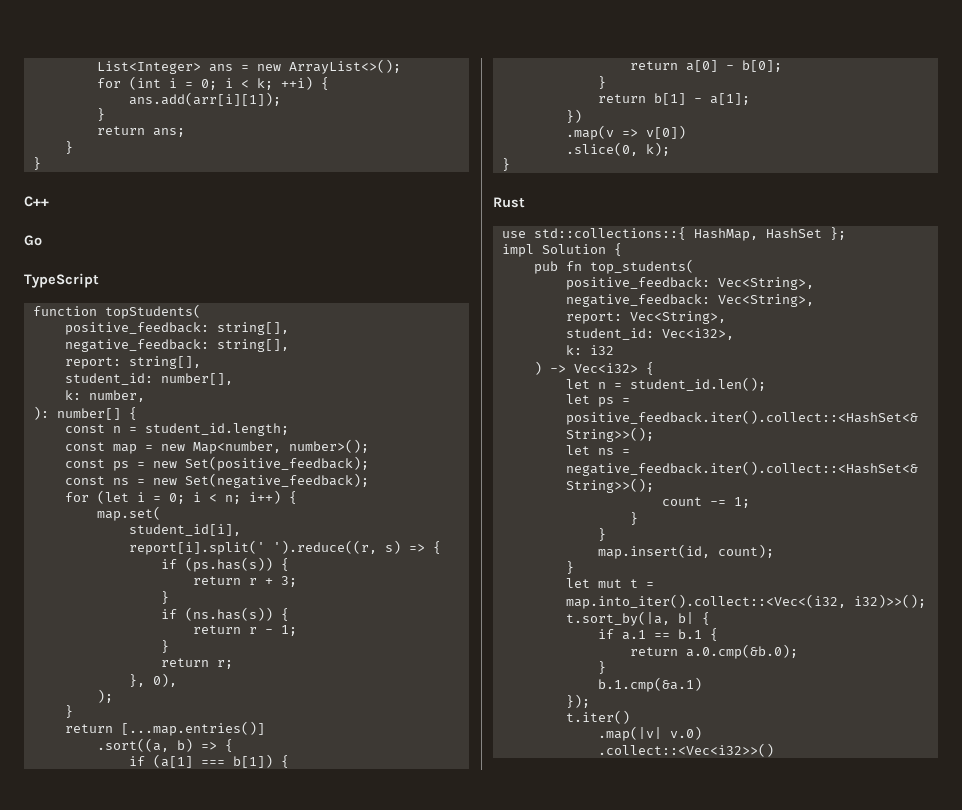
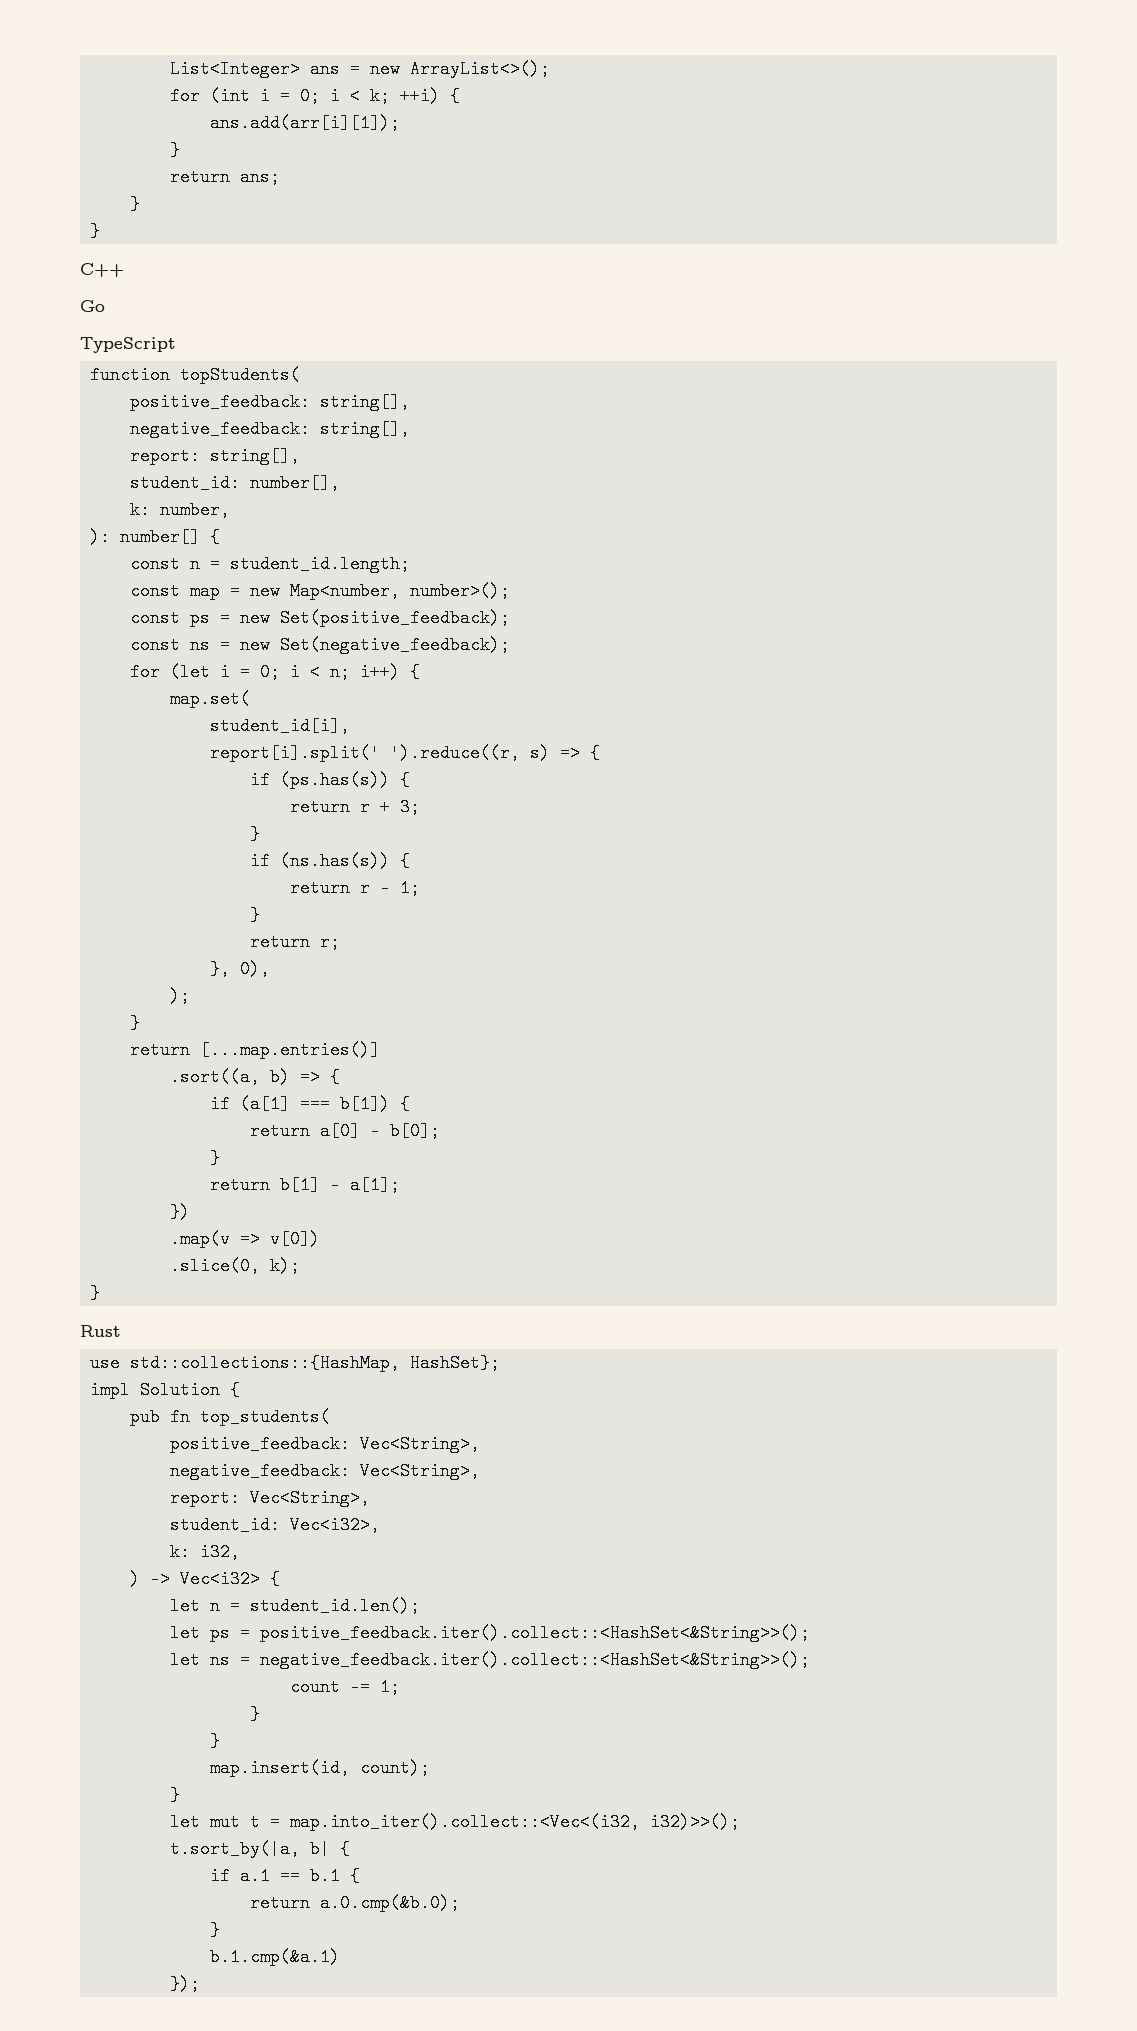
- use std::collections::{ HashMap, HashSet };
+ use std::collections::{HashMap, HashSet};
- k: i32
+ k: i32,
- t.iter()
- .map(|v| v.0)
- .collect::<Vec<i32>>()

